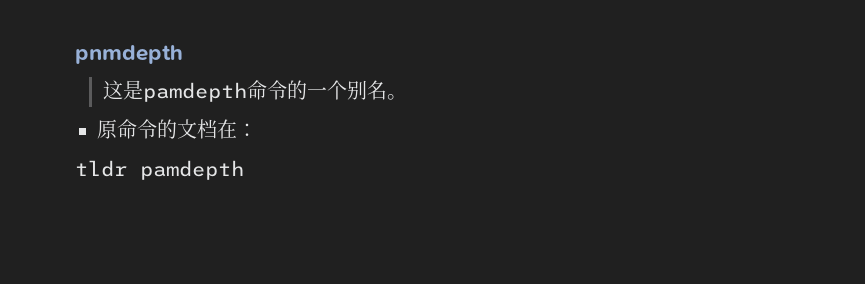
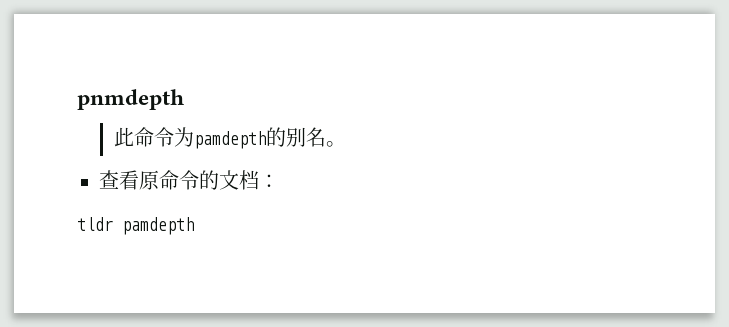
- 这是pamdepth命令的一个别名。
+ 此命令为pamdepth的别名。
- 原命令的文档在：
+ 查看原命令的文档：

